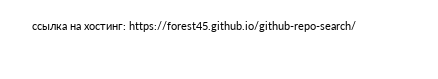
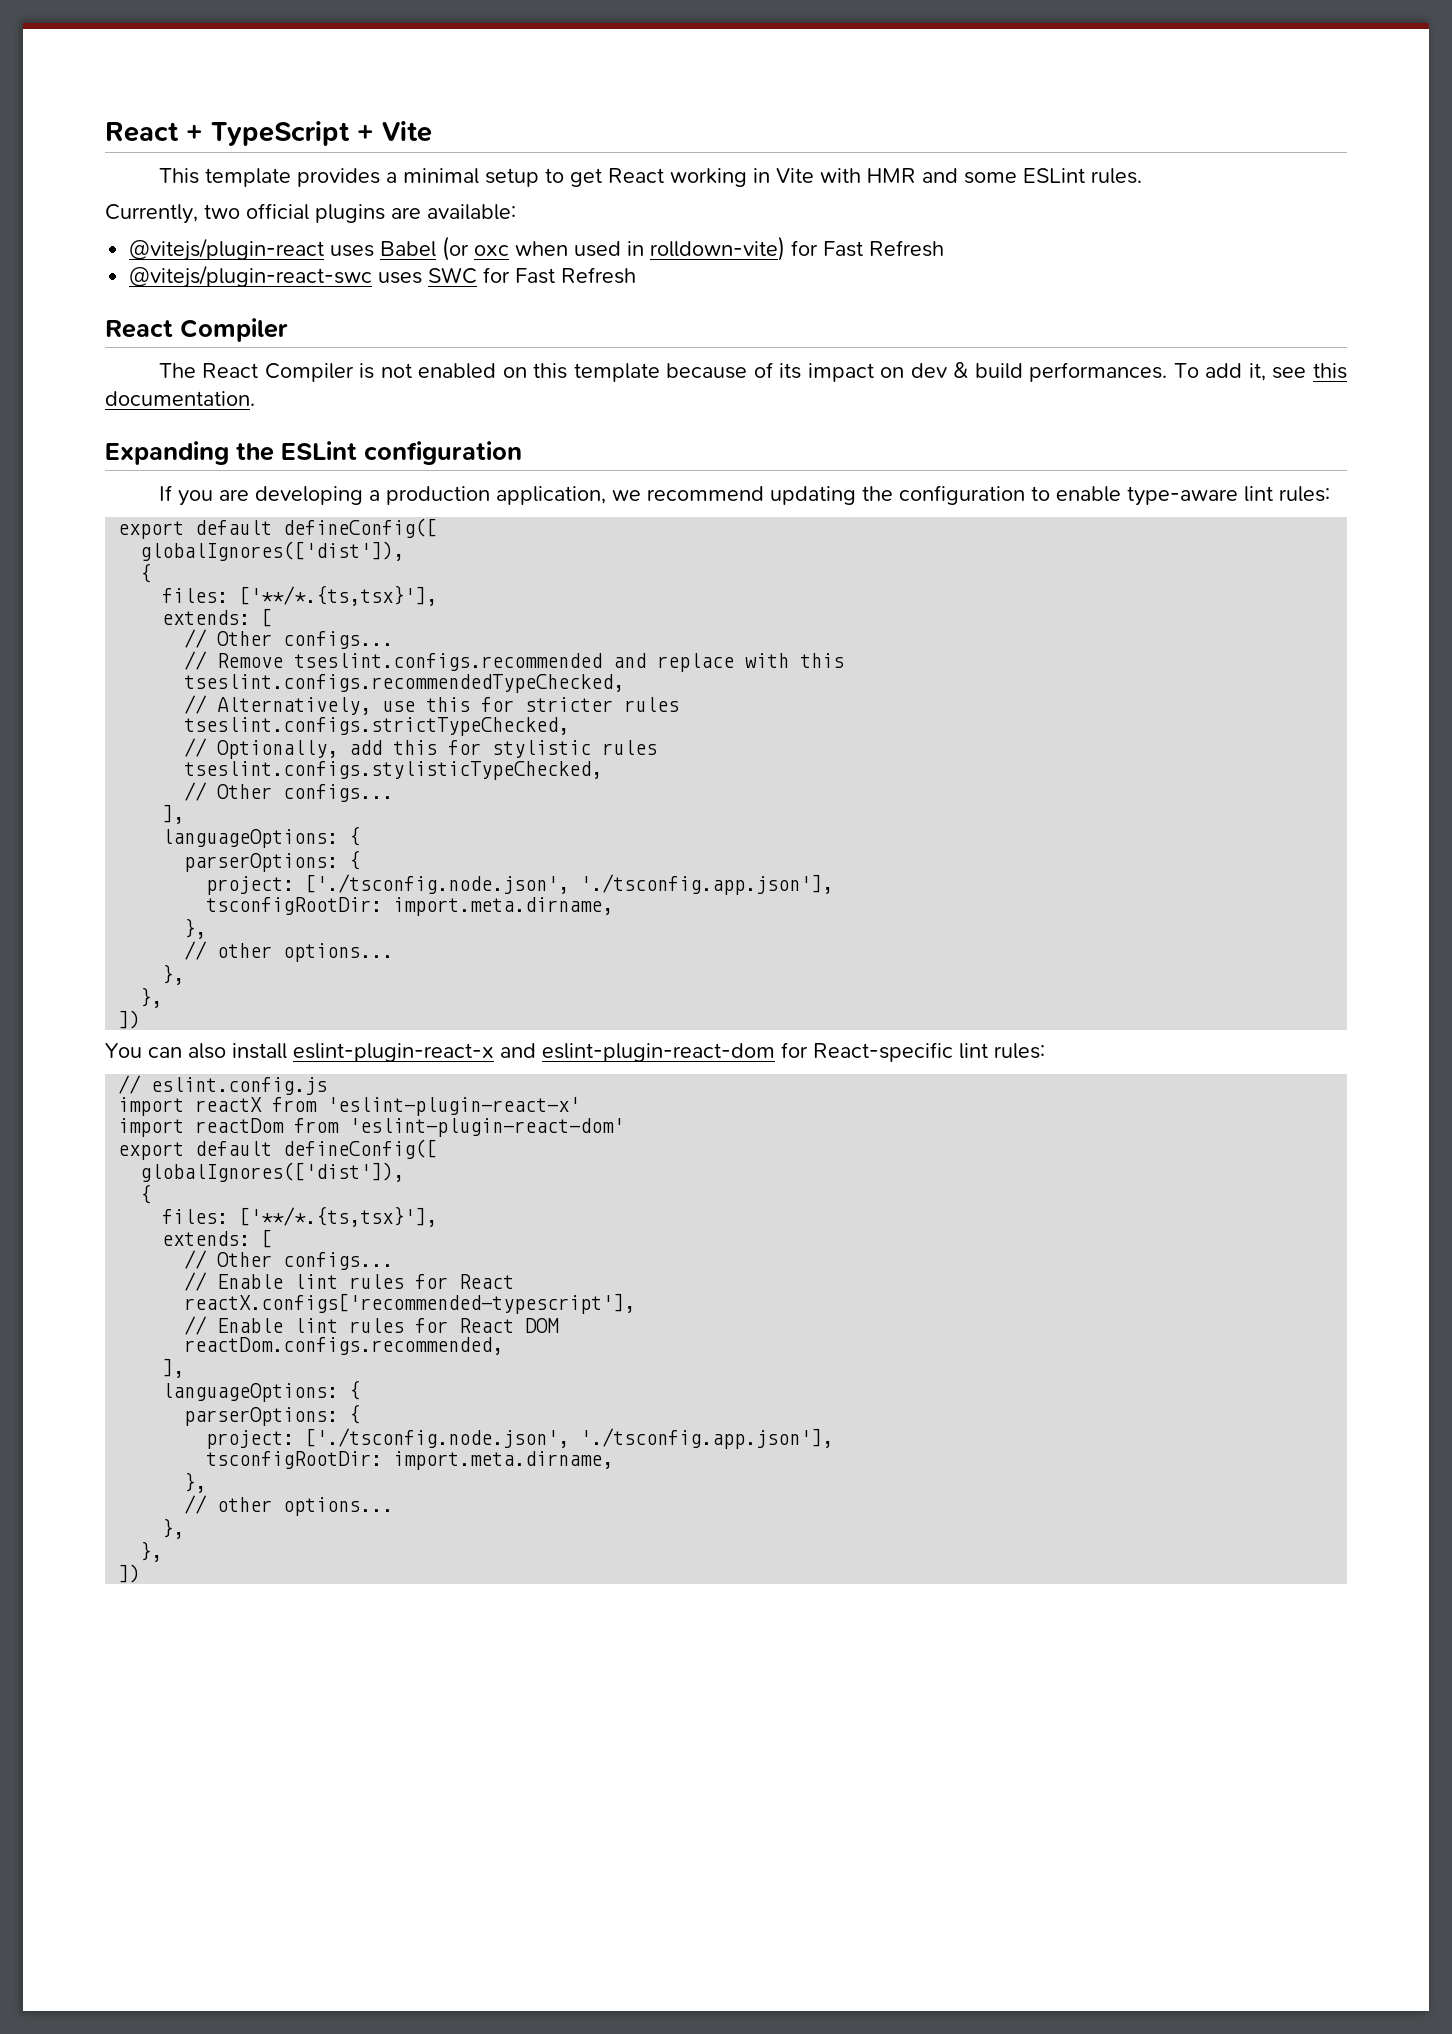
- ссылка на хостинг: https://forest45.github.io/github-repo-search/
+ React + TypeScript + Vite
+ This template provides a minimal setup to get React working in Vite with HMR and some ESLint rules.
+ Currently, two official plugins are available:
+ @vitejs/plugin-react uses Babel (or oxc when used in rolldown-vite) for Fast Refresh
+ @vitejs/plugin-react-swc uses SWC for Fast Refresh
+ React Compiler
+ The React Compiler is not enabled on this template because of its impact on dev & build performances. To add it, see this documentation.
+ Expanding the ESLint configuration
+ If you are developing a production application, we recommend updating the configuration to enable type-aware lint rules:
+ export default defineConfig([
+ globalIgnores(['dist']),
+ {
+ files: ['**/*.{ts,tsx}'],
+ extends: [
+ // Other configs...
+ // Remove tseslint.configs.recommended and replace with this
+ tseslint.configs.recommendedTypeChecked,
+ // Alternatively, use this for stricter rules
+ tseslint.configs.strictTypeChecked,
+ // Optionally, add this for stylistic rules
+ tseslint.configs.stylisticTypeChecked,
+ // Other configs...
+ ],
+ languageOptions: {
+ parserOptions: {
+ project: ['./tsconfig.node.json', './tsconfig.app.json'],
+ tsconfigRootDir: import.meta.dirname,
+ },
+ // other options...
+ },
+ },
+ ])
+ You can also install eslint-plugin-react-x and eslint-plugin-react-dom for React-specific lint rules:
+ // eslint.config.js
+ import reactX from 'eslint-plugin-react-x'
+ import reactDom from 'eslint-plugin-react-dom'
+ export default defineConfig([
+ globalIgnores(['dist']),
+ {
+ files: ['**/*.{ts,tsx}'],
+ extends: [
+ // Other configs...
+ // Enable lint rules for React
+ reactX.configs['recommended-typescript'],
+ // Enable lint rules for React DOM
+ reactDom.configs.recommended,
+ ],
+ languageOptions: {
+ parserOptions: {
+ project: ['./tsconfig.node.json', './tsconfig.app.json'],
+ tsconfigRootDir: import.meta.dirname,
+ },
+ // other options...
+ },
+ },
+ ])

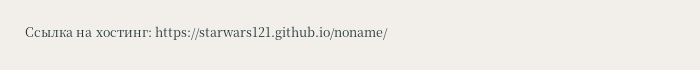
- React + TypeScript + Vite
- This template provides a minimal setup to get React working in Vite with HMR and some ESLint rules.
- Currently, two official plugins are available:
- @vitejs/plugin-react uses Babel (or oxc when used in rolldown-vite) for Fast Refresh
- @vitejs/plugin-react-swc uses SWC for Fast Refresh
- React Compiler
- The React Compiler is not enabled on this template because of its impact on dev & build performances. To add it, see this documentation.
- Expanding the ESLint configuration
- If you are developing a production application, we recommend updating the configuration to enable type-aware lint rules:
- export default defineConfig([
- globalIgnores(['dist']),
- {
- files: ['**/*.{ts,tsx}'],
- extends: [
- // Other configs...
- // Remove tseslint.configs.recommended and replace with this
- tseslint.configs.recommendedTypeChecked,
- // Alternatively, use this for stricter rules
- tseslint.configs.strictTypeChecked,
- // Optionally, add this for stylistic rules
- tseslint.configs.stylisticTypeChecked,
- // Other configs...
- ],
- languageOptions: {
- parserOptions: {
- project: ['./tsconfig.node.json', './tsconfig.app.json'],
- tsconfigRootDir: import.meta.dirname,
- },
- // other options...
- },
- },
- ])
- You can also install eslint-plugin-react-x and eslint-plugin-react-dom for React-specific lint rules:
- // eslint.config.js
- import reactX from 'eslint-plugin-react-x'
- import reactDom from 'eslint-plugin-react-dom'
- export default defineConfig([
- globalIgnores(['dist']),
- {
- files: ['**/*.{ts,tsx}'],
- extends: [
- // Other configs...
- // Enable lint rules for React
- reactX.configs['recommended-typescript'],
- // Enable lint rules for React DOM
- reactDom.configs.recommended,
- ],
- languageOptions: {
- parserOptions: {
- project: ['./tsconfig.node.json', './tsconfig.app.json'],
- tsconfigRootDir: import.meta.dirname,
- },
- // other options...
- },
- },
- ])
+ Ссылка на хостинг: https://starwars121.github.io/noname/

